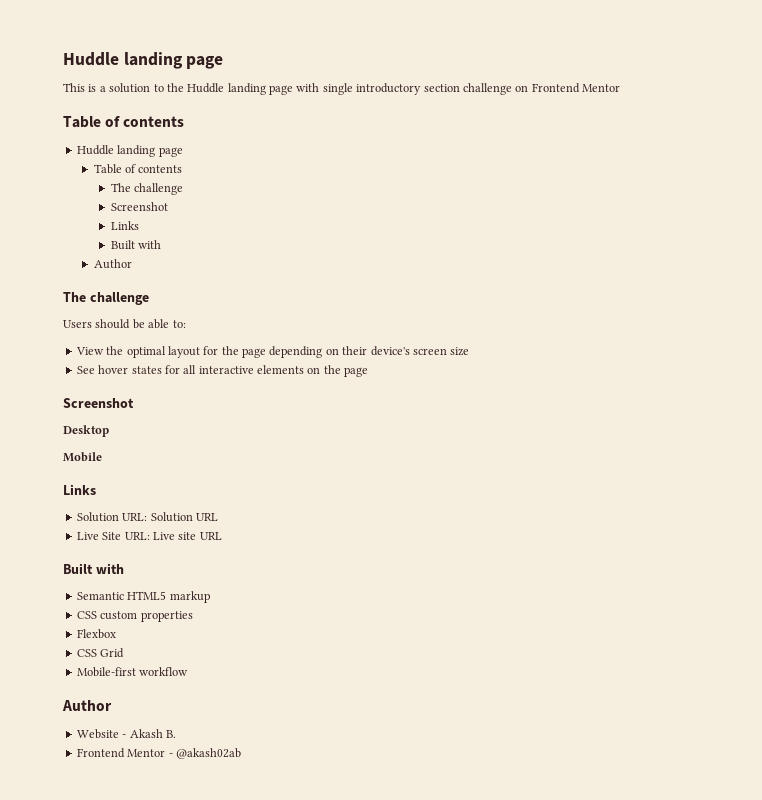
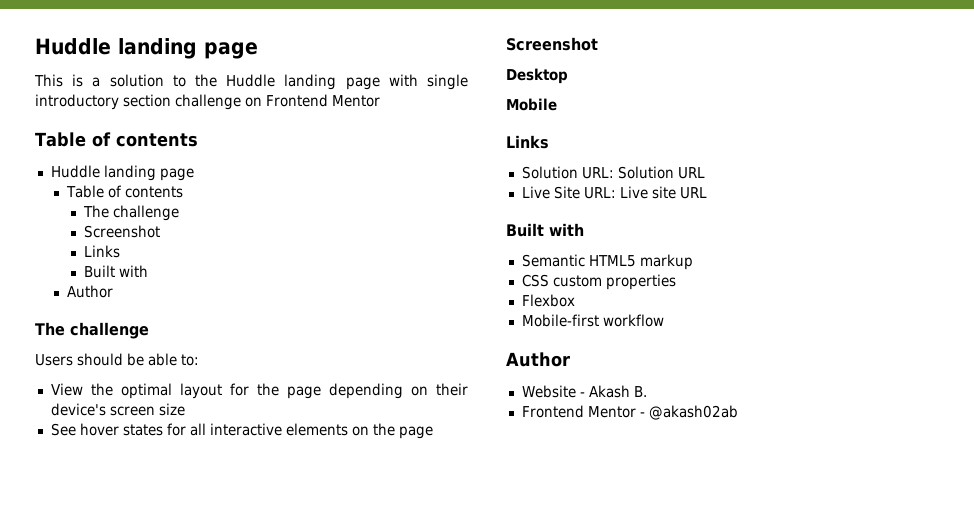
- CSS Grid

